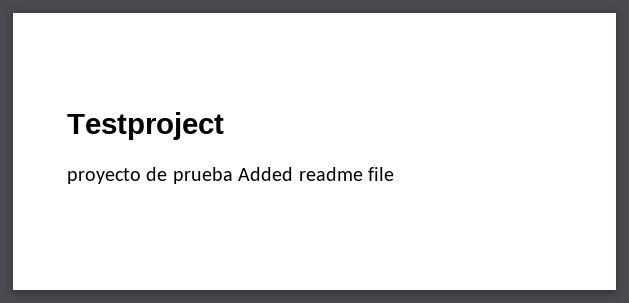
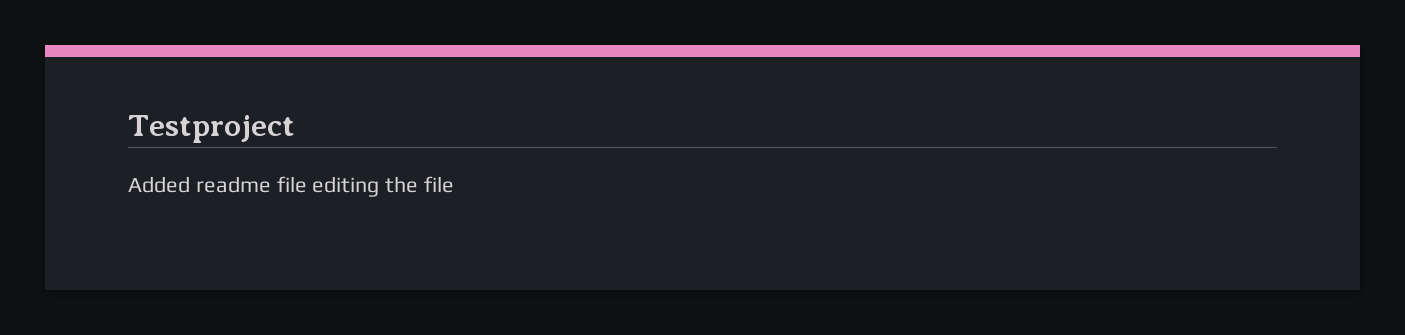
- proyecto de prueba Added readme file
+ Added readme file editing the file

